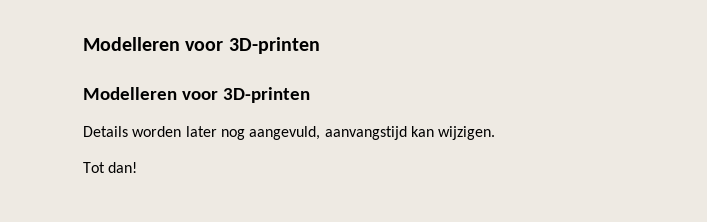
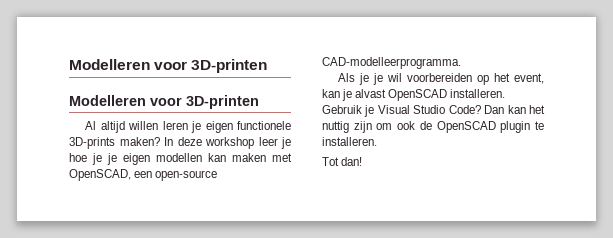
- Details worden later nog aangevuld, aanvangstijd kan wijzigen.
+ Al altijd willen leren je eigen functionele 3D-prints maken? In deze workshop leer je hoe je je eigen modellen kan maken met OpenSCAD, een open-source CAD-modelleerprogramma.
+ Als je je wil voorbereiden op het event, kan je alvast OpenSCAD installeren. Gebruik je Visual Studio Code? Dan kan het nuttig zijn om ook de OpenSCAD plugin te installeren.

